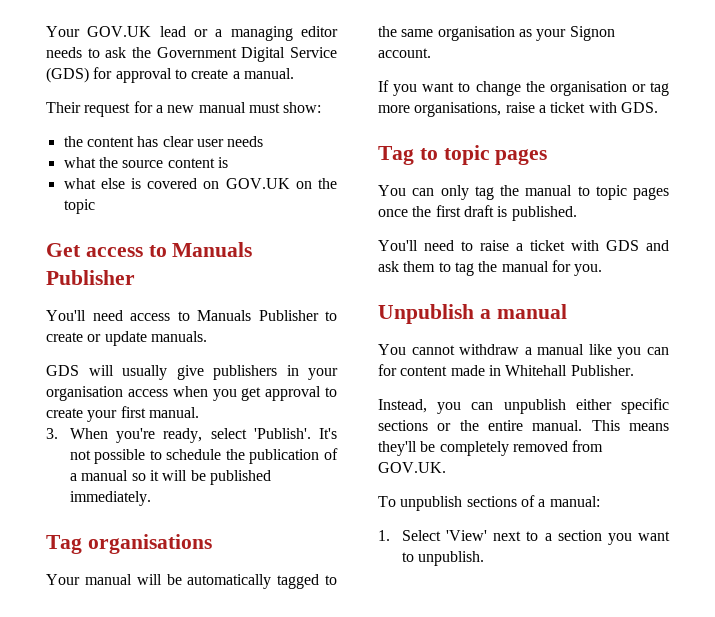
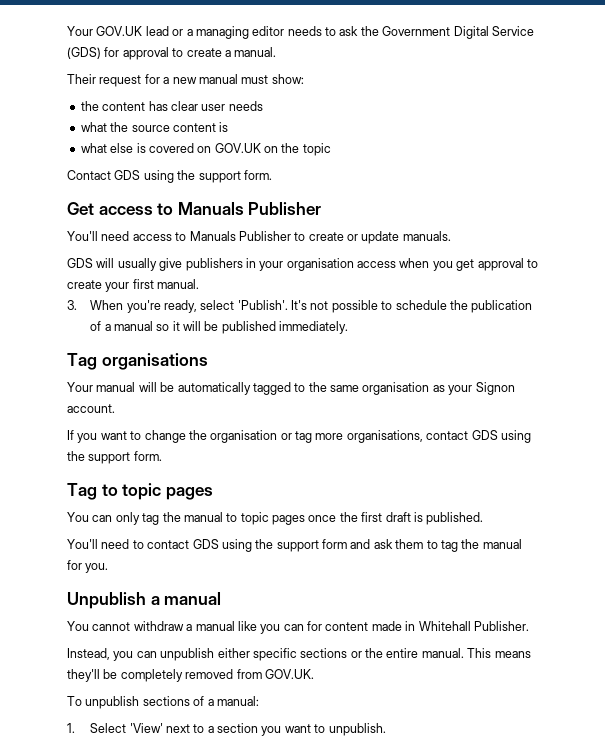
+ Contact GDS using the support form.
- If you want to change the organisation or tag more organisations, raise a ticket with GDS.
+ If you want to change the organisation or tag more organisations, contact GDS using the support form.
- You'll need to raise a ticket with GDS and ask them to tag the manual for you.
+ You'll need to contact GDS using the support form and ask them to tag the manual for you.

